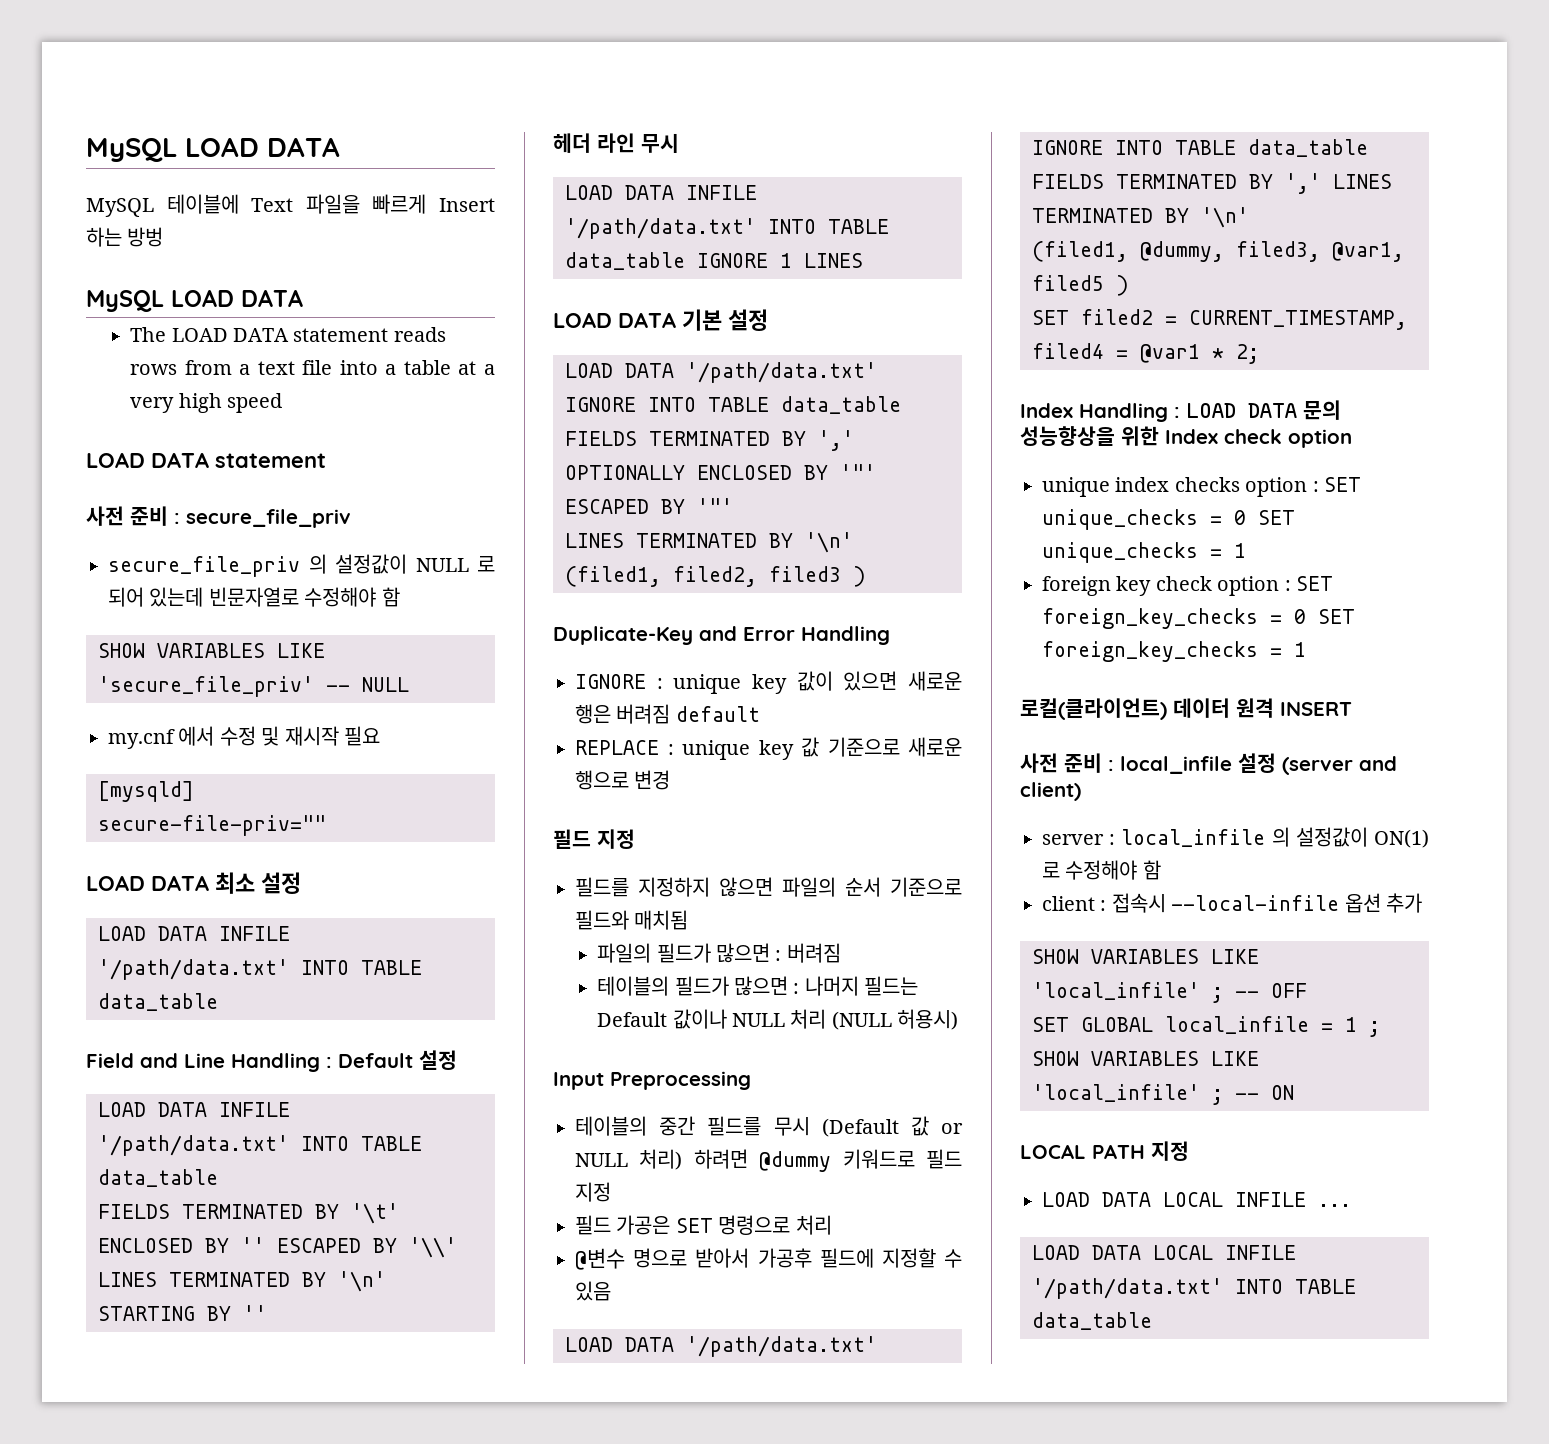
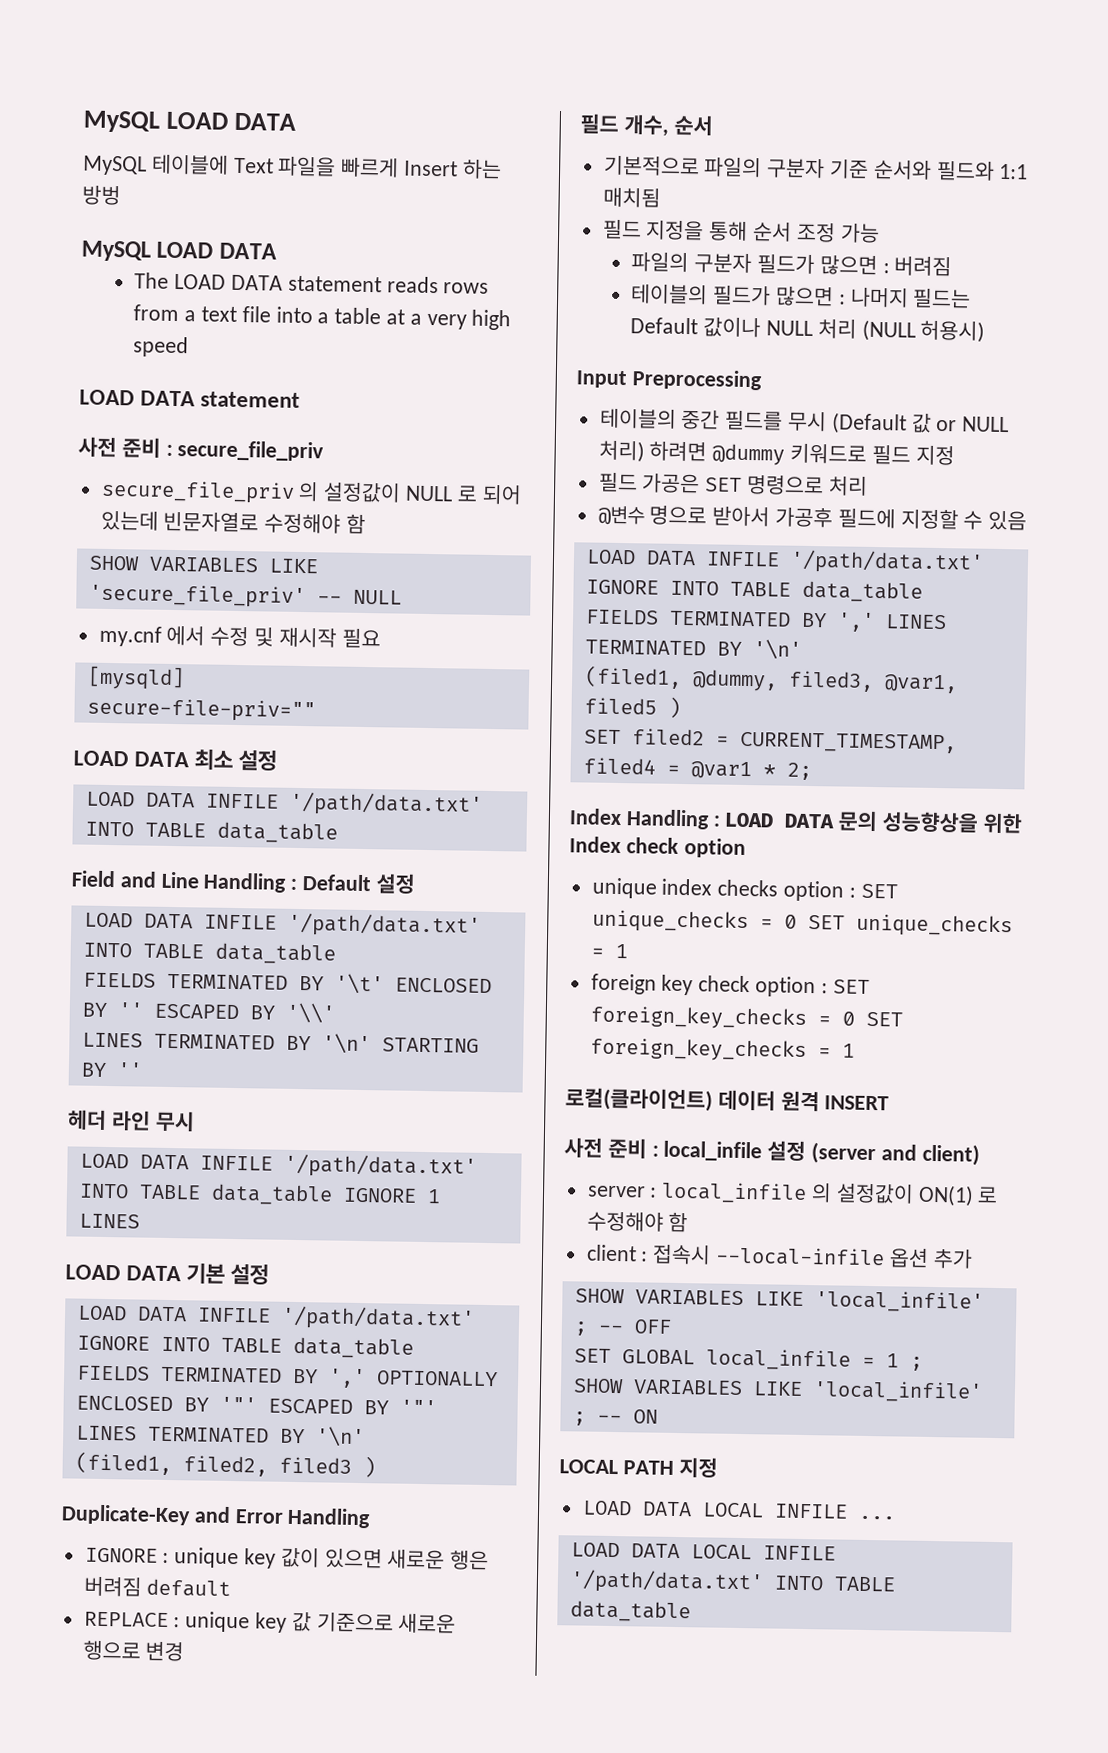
  LOAD DATA 기본 설정
- LOAD DATA '/path/data.txt' IGNORE INTO TABLE data_table
+ LOAD DATA INFILE '/path/data.txt' IGNORE INTO TABLE data_table
  REPLACE : unique key 값 기준으로 새로운 행으로 변경
- 필드 지정
- 필드를 지정하지 않으면 파일의 순서 기준으로 필드와 매치됨
- 파일의 필드가 많으면 : 버려짐
+ 필드 개수, 순서
+ 기본적으로 파일의 구분자 기준 순서와 필드와 1:1 매치됨
+ 필드 지정을 통해 순서 조정 가능
+ 파일의 구분자 필드가 많으면 : 버려짐
  @변수 명으로 받아서 가공후 필드에 지정할 수 있음
- LOAD DATA '/path/data.txt' IGNORE INTO TABLE data_table
+ LOAD DATA INFILE '/path/data.txt' IGNORE INTO TABLE data_table

